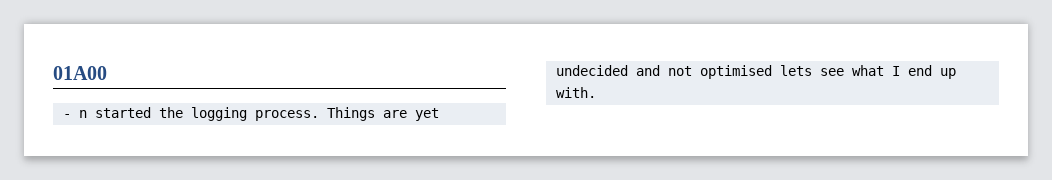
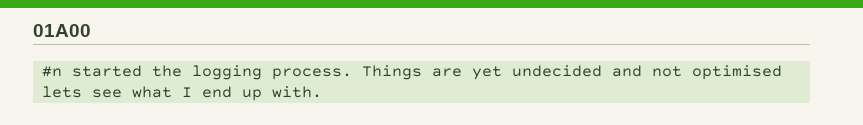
- - n started the logging process.
+ #n started the logging process.

